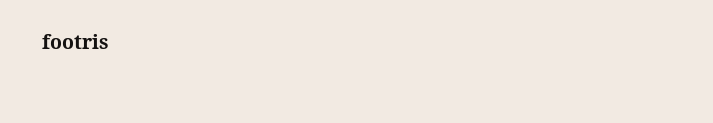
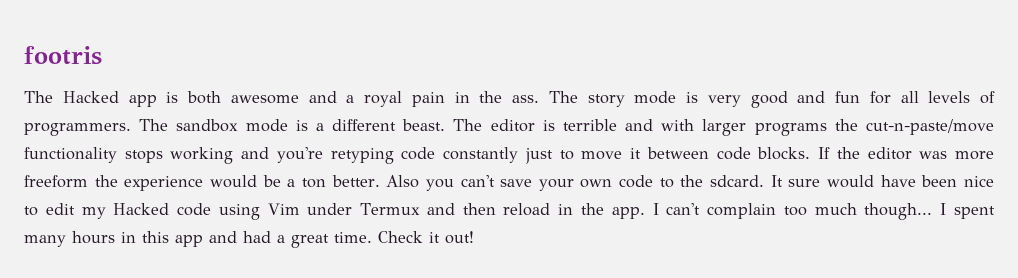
+ The Hacked app is both awesome and a royal pain in the ass. The story mode is very good and fun for all levels of programmers. The sandbox mode is a different beast. The editor is terrible and with larger programs the cut-n-paste/move functionality stops working and you're retyping code constantly just to move it between code blocks. If the editor was more freeform the experience would be a ton better. Also you can't save your own code to the sdcard. It sure would have been nice to edit my Hacked code using Vim under Termux and then reload in the app. I can't complain too much though... I spent many hours in this app and had a great time. Check it out!

